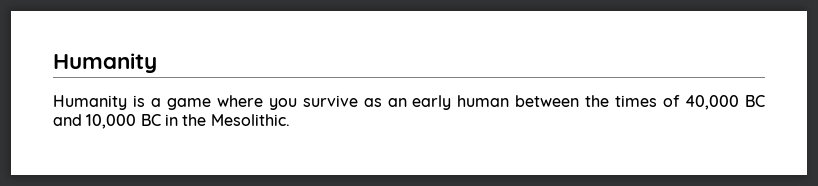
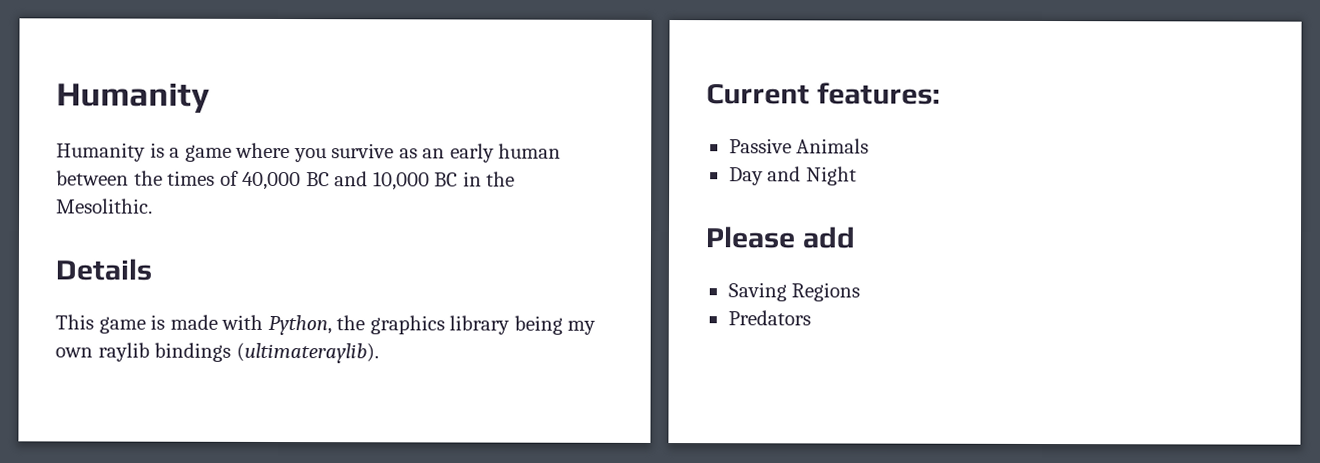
+ Details
+ This game is made with Python, the graphics library being my own raylib bindings (ultimateraylib).
+ Current features:
+ Passive Animals
+ Day and Night
+ Please add
+ Saving Regions
+ Predators

